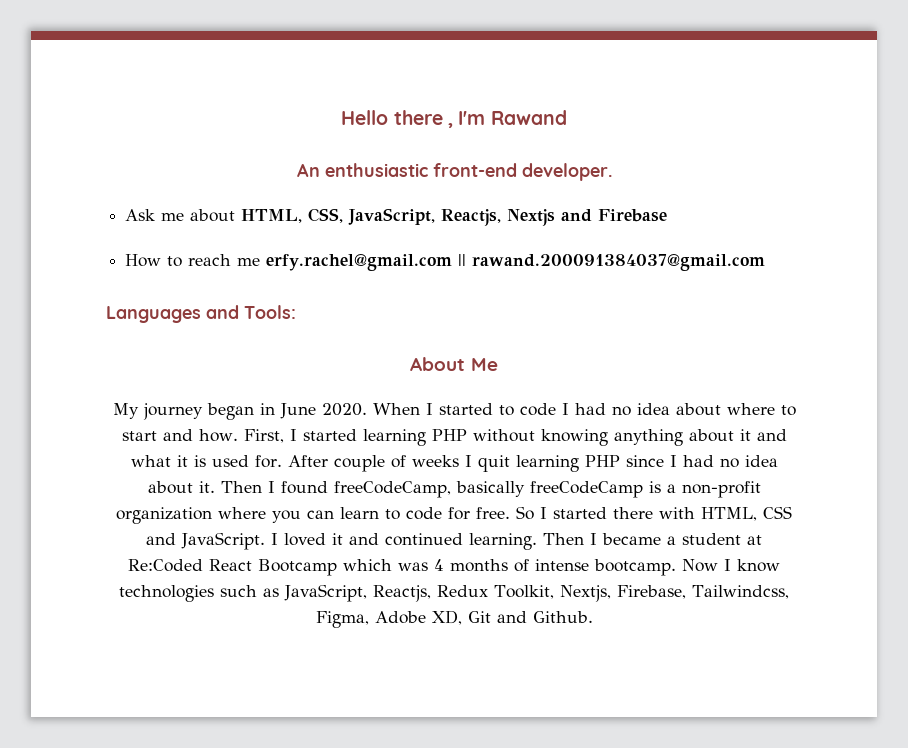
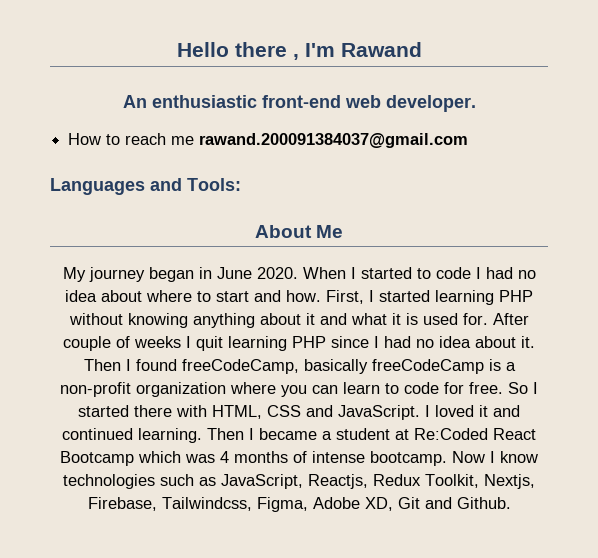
- An enthusiastic front-end developer.
+ An enthusiastic front-end web developer.
- Ask me about HTML, CSS, JavaScript, Reactjs, Nextjs and Firebase
- How to reach me erfy.rachel@gmail.com || rawand.200091384037@gmail.com
+ How to reach me rawand.200091384037@gmail.com

